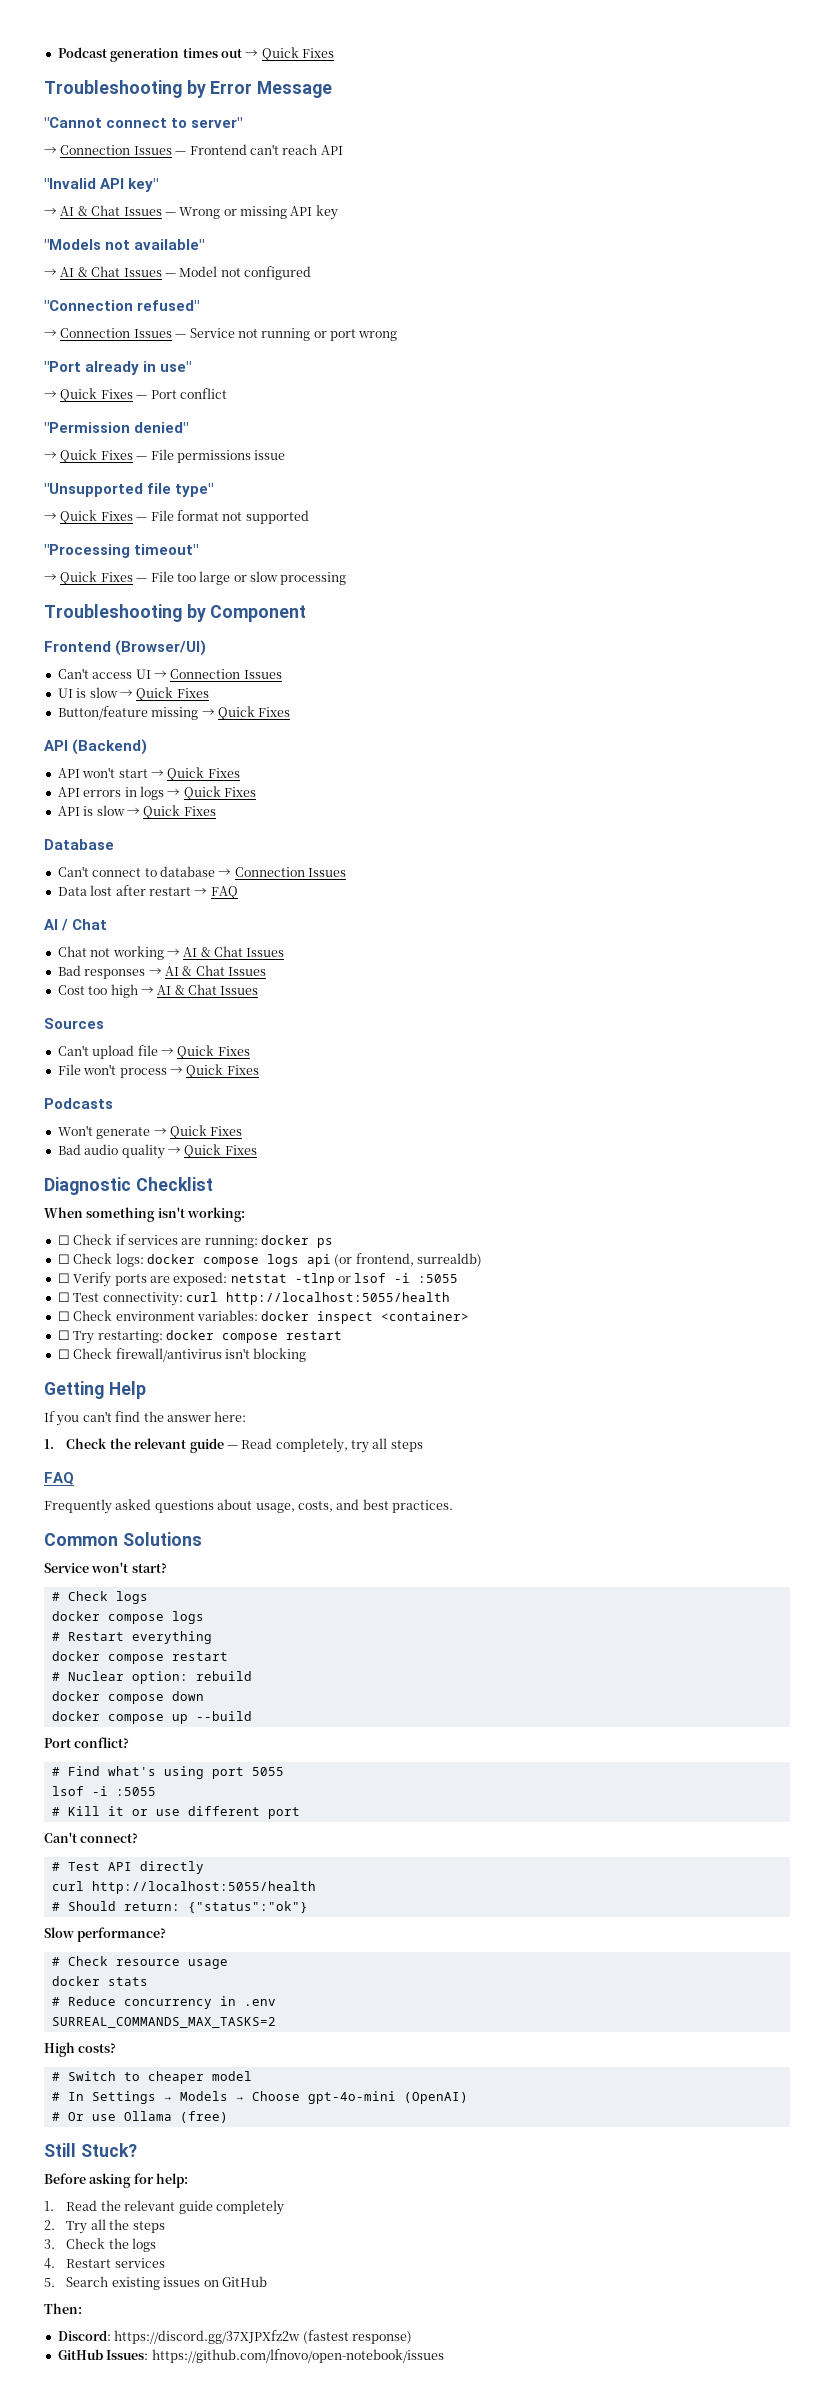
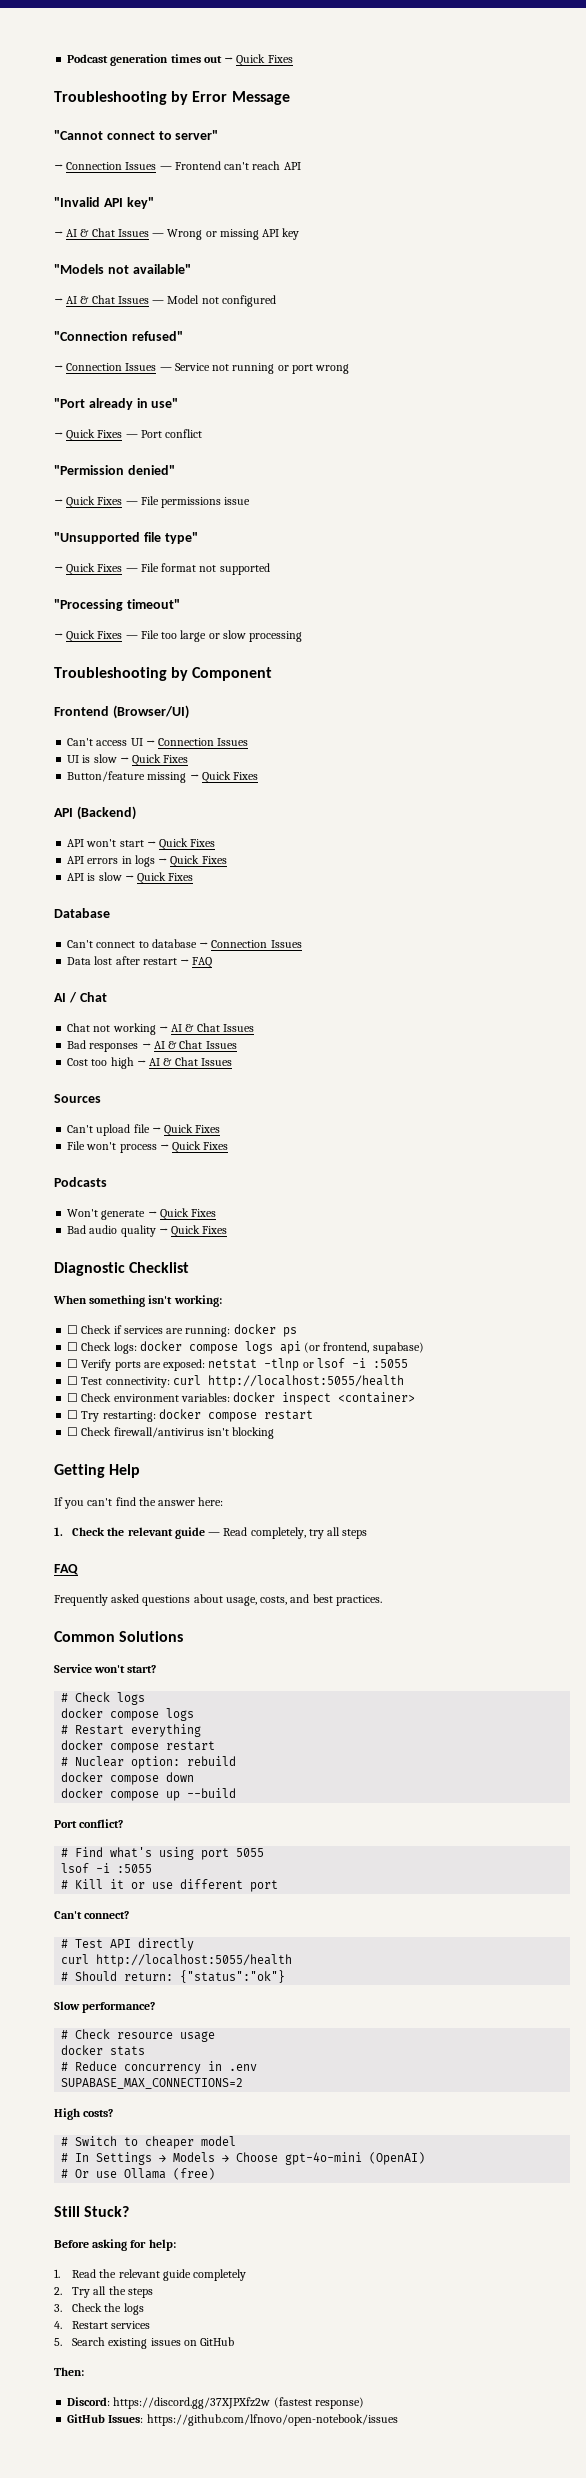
- ☐ Check logs: docker compose logs api (or frontend, surrealdb)
+ ☐ Check logs: docker compose logs api (or frontend, supabase)
- SURREAL_COMMANDS_MAX_TASKS=2
+ SUPABASE_MAX_CONNECTIONS=2

